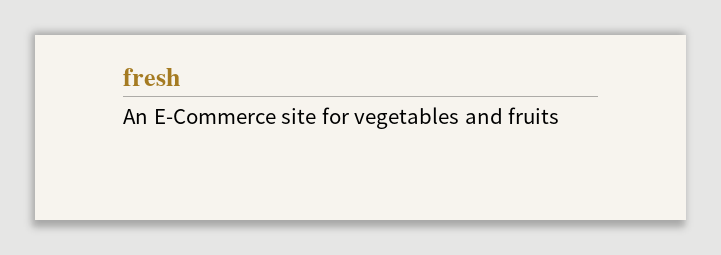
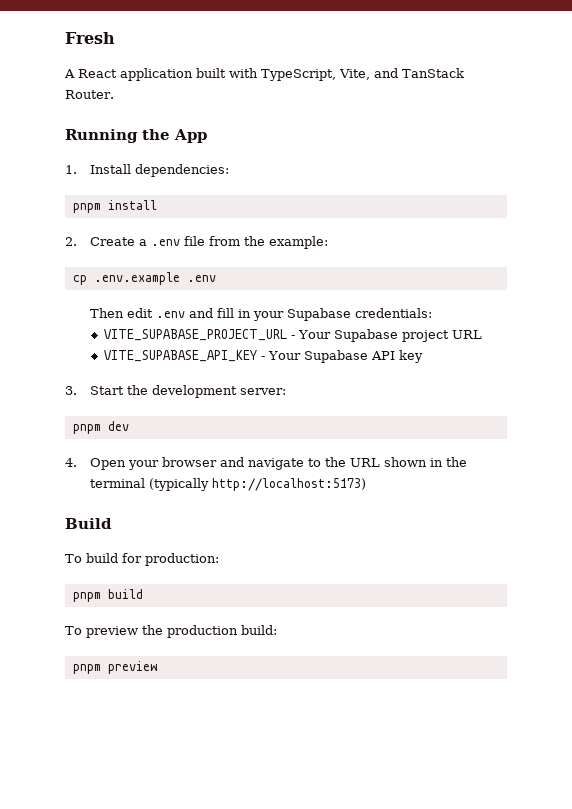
- fresh
- An E-Commerce site for vegetables and fruits
+ Fresh
+ A React application built with TypeScript, Vite, and TanStack Router.
+ Running the App
+ 1. Install dependencies:
+ pnpm install
+ 2. Create a .env file from the example:
+ cp .env.example .env
+ Then edit .env and fill in your Supabase credentials:
+ VITE_SUPABASE_PROJECT_URL - Your Supabase project URL
+ VITE_SUPABASE_API_KEY - Your Supabase API key
+ 3. Start the development server:
+ pnpm dev
+ 4. Open your browser and navigate to the URL shown in the terminal (typically http://localhost:5173)
+ Build
+ To build for production:
+ pnpm build
+ To preview the production build:
+ pnpm preview

